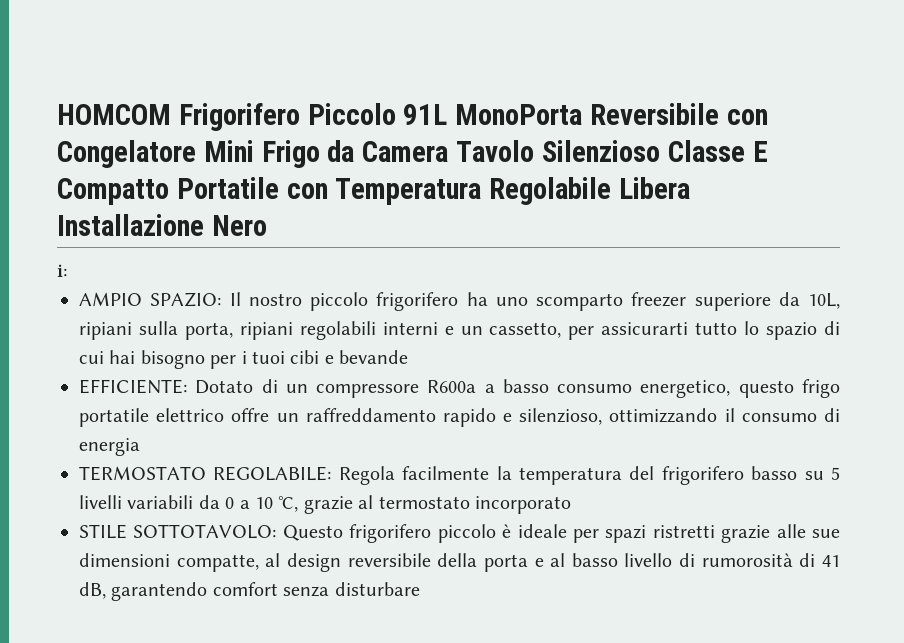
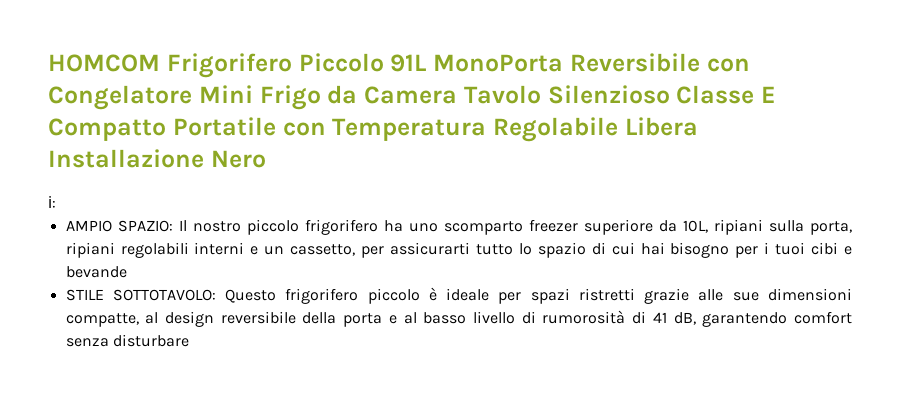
- EFFICIENTE: Dotato di un compressore R600a a basso consumo energetico, questo frigo portatile elettrico offre un raffreddamento rapido e silenzioso, ottimizzando il consumo di energia
- TERMOSTATO REGOLABILE: Regola facilmente la temperatura del frigorifero basso su 5 livelli variabili da 0 a 10 ℃, grazie al termostato incorporato

